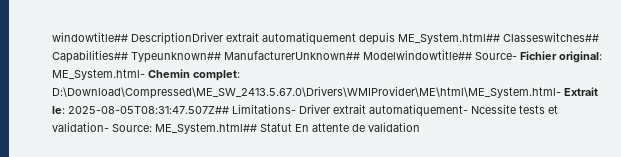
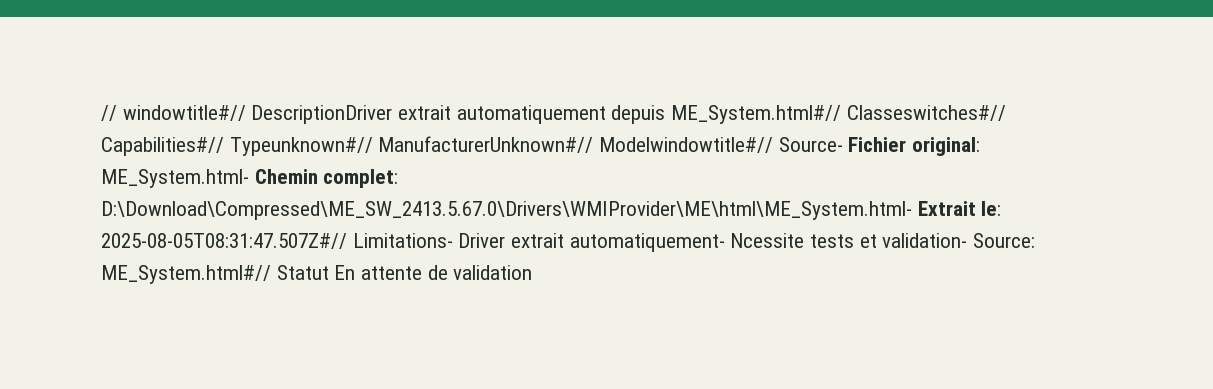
- windowtitle## DescriptionDriver extrait automatiquement depuis ME_System.html## Classeswitches## Capabilities## Typeunknown## ManufacturerUnknown## Modelwindowtitle## Source- Fichier original: ME_System.html- Chemin complet: D:\Download\Compressed\ME_SW_2413.5.67.0\Drivers\WMIProvider\ME\html\ME_System.html- Extrait le: 2025-08-05T08:31:47.507Z## Limitations- Driver extrait automatiquement- Ncessite tests et validation- Source: ME_System.html## Statut En attente de validation
+ // windowtitle#// DescriptionDriver extrait automatiquement depuis ME_System.html#// Classeswitches#// Capabilities#// Typeunknown#// ManufacturerUnknown#// Modelwindowtitle#// Source- Fichier original: ME_System.html- Chemin complet: D:\Download\Compressed\ME_SW_2413.5.67.0\Drivers\WMIProvider\ME\html\ME_System.html- Extrait le: 2025-08-05T08:31:47.507Z#// Limitations- Driver extrait automatiquement- Ncessite tests et validation- Source: ME_System.html#// Statut En attente de validation

